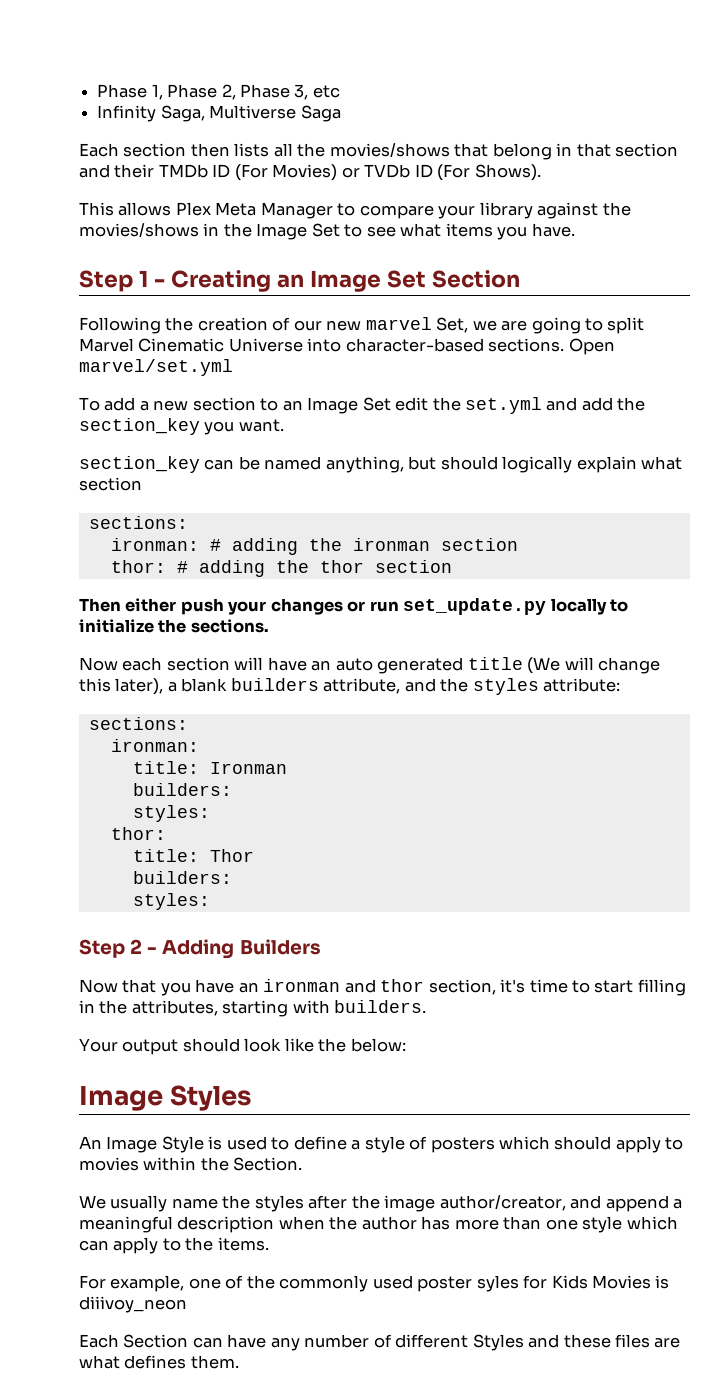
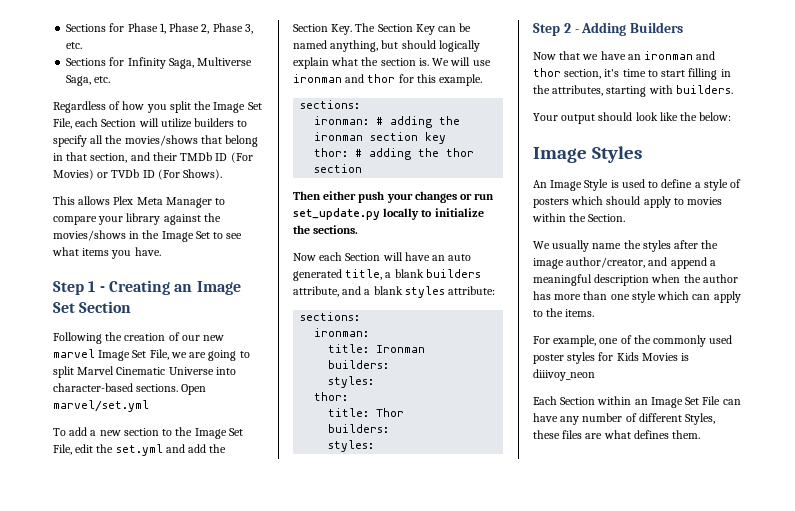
- Phase 1, Phase 2, Phase 3, etc
- Infinity Saga, Multiverse Saga
- Each section then lists all the movies/shows that belong in that section and their TMDb ID (For Movies) or TVDb ID (For Shows).
+ Sections for Phase 1, Phase 2, Phase 3, etc.
+ Sections for Infinity Saga, Multiverse Saga, etc.
+ Regardless of how you split the Image Set File, each Section will utilize builders to specify all the movies/shows that belong in that section, and their TMDb ID (For Movies) or TVDb ID (For Shows).
- Following the creation of our new marvel Set, we are going to split Marvel Cinematic Universe into character-based sections.
+ Following the creation of our new marvel Image Set File, we are going to split Marvel Cinematic Universe into character-based sections.
- To add a new section to an Image Set edit the set.yml and add the section_key you want.
- section_key can be named anything, but should logically explain what section
+ To add a new section to the Image Set File, edit the set.yml and add the Section Key. The Section Key can be named anything, but should logically explain what the section is. We will use ironman and thor for this example.
- ironman: # adding the ironman section
+ ironman: # adding the ironman section key
- Now each section will have an auto generated title (We will change this later), a blank builders attribute, and the styles attribute:
+ Now each Section will have an auto generated title, a blank builders attribute, and a blank styles attribute:
- Now that you have an ironman and thor section, it's time to start filling in the attributes, starting with builders.
+ Now that we have an ironman and thor section, it's time to start filling in the attributes, starting with builders.
- For example, one of the commonly used poster syles for Kids Movies is diiivoy_neon
+ For example, one of the commonly used poster styles for Kids Movies is diiivoy_neon
- Each Section can have any number of different Styles and these files are what defines them.
+ Each Section within an Image Set File can have any number of different Styles, these files are what defines them.

